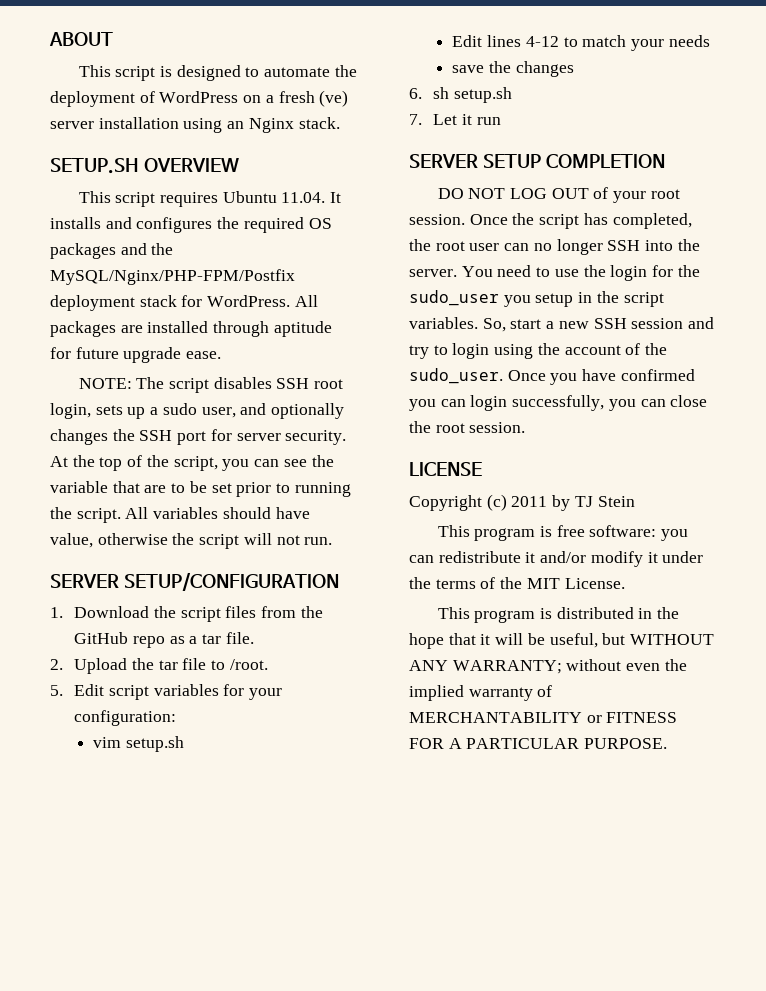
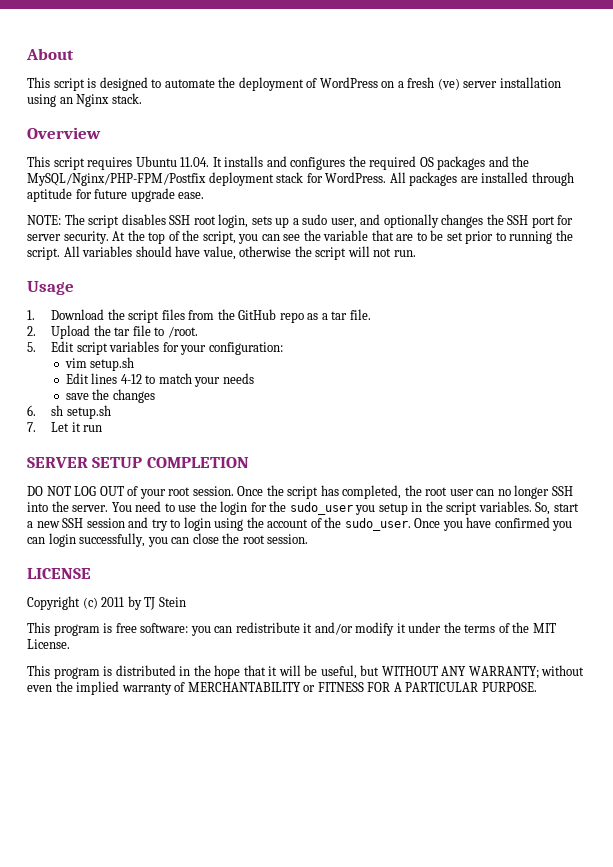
- ABOUT
+ About
- SETUP.SH OVERVIEW
+ Overview
- SERVER SETUP/CONFIGURATION
+ Usage

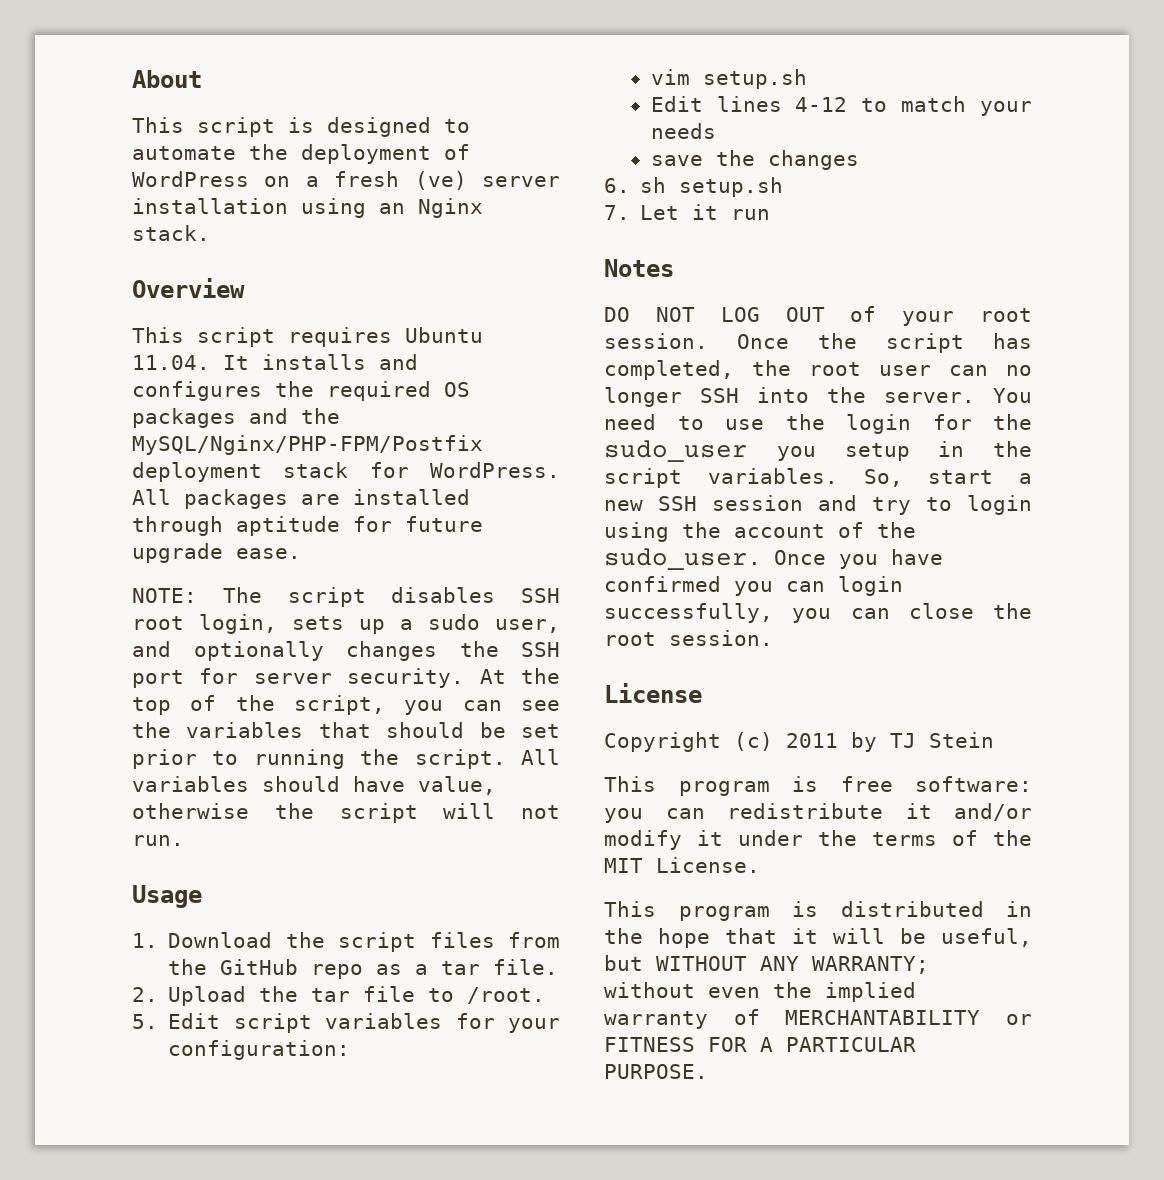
- At the top of the script, you can see the variable that are to be set prior to running the script.
+ At the top of the script, you can see the variables that should be set prior to running the script.
- SERVER SETUP COMPLETION
+ Notes
- LICENSE
+ License

